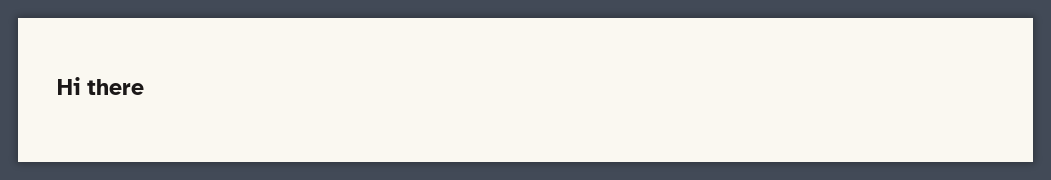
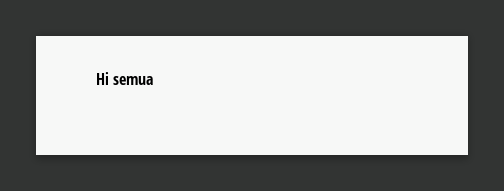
- Hi there
+ Hi semua

